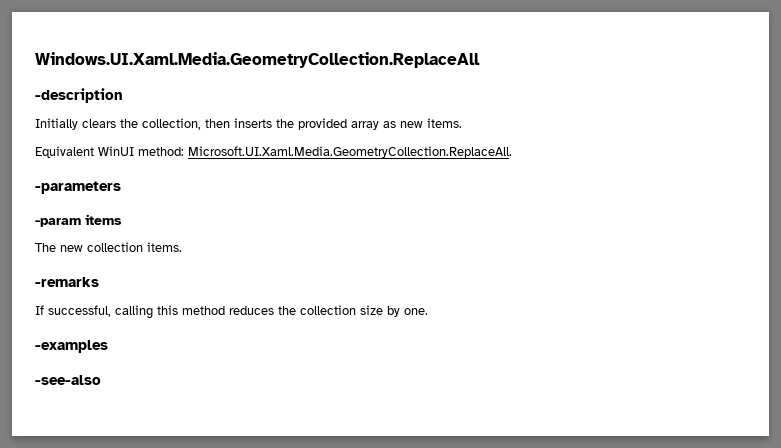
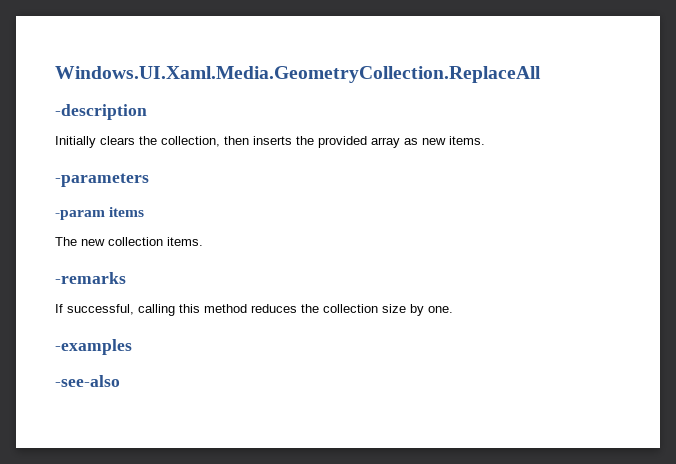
- Equivalent WinUI method: Microsoft.UI.Xaml.Media.GeometryCollection.ReplaceAll.

